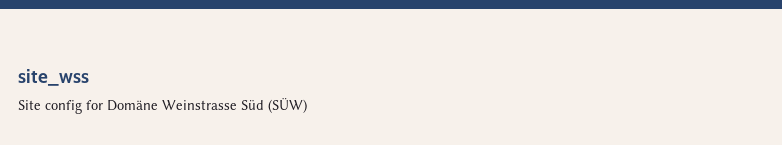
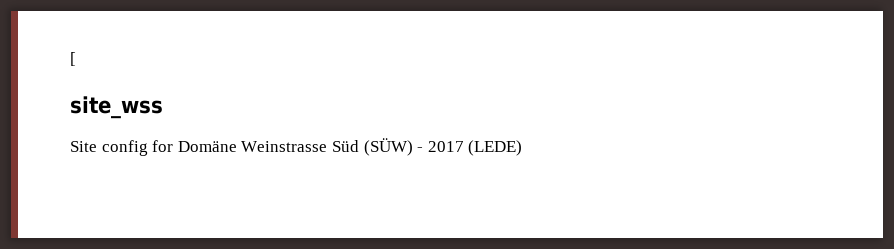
+ [
- Site config for Domäne Weinstrasse Süd (SÜW)
+ Site config for Domäne Weinstrasse Süd (SÜW) - 2017 (LEDE)

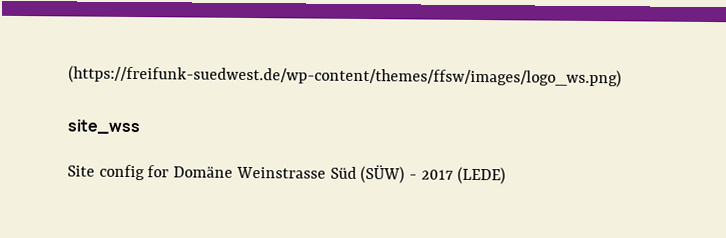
- [
+ (https://freifunk-suedwest.de/wp-content/themes/ffsw/images/logo_ws.png)

